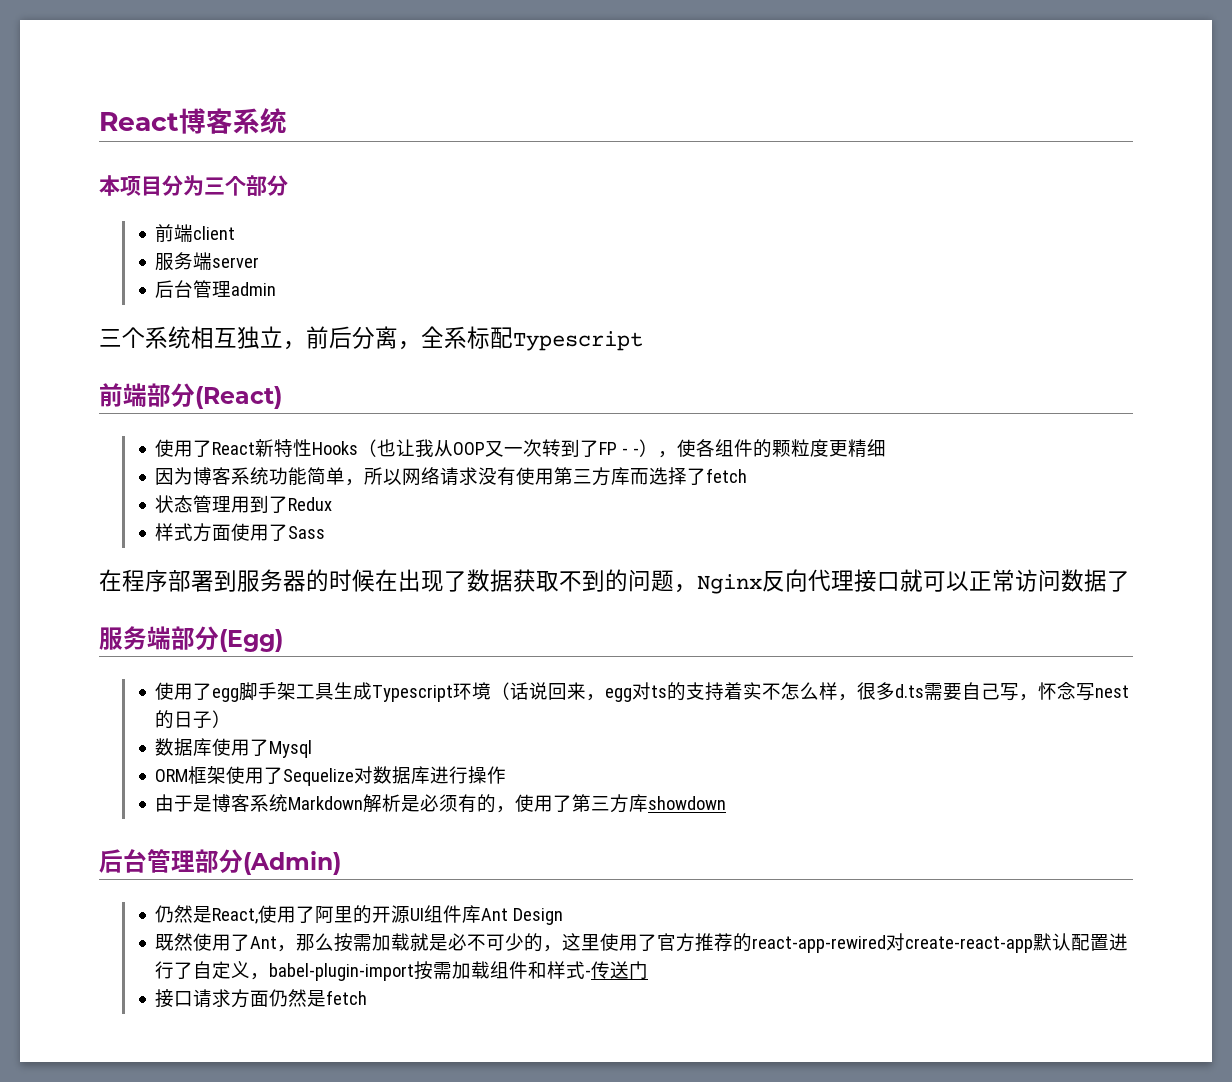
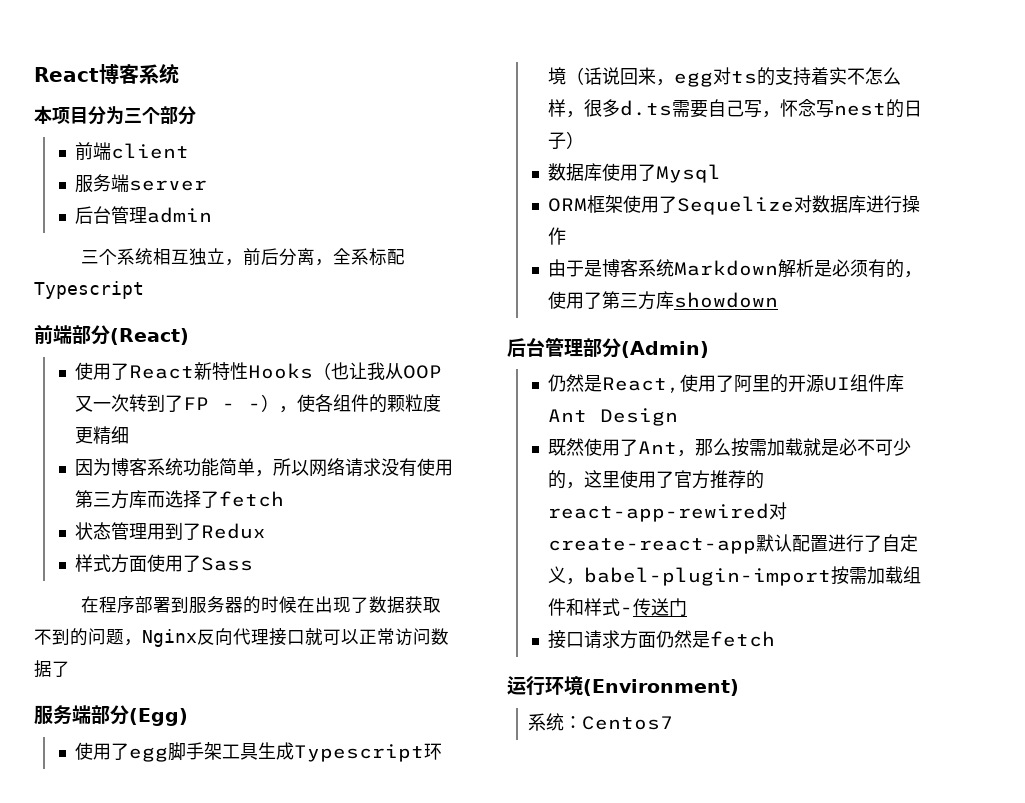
+ 运行环境(Environment)
+ 系统：Centos7

